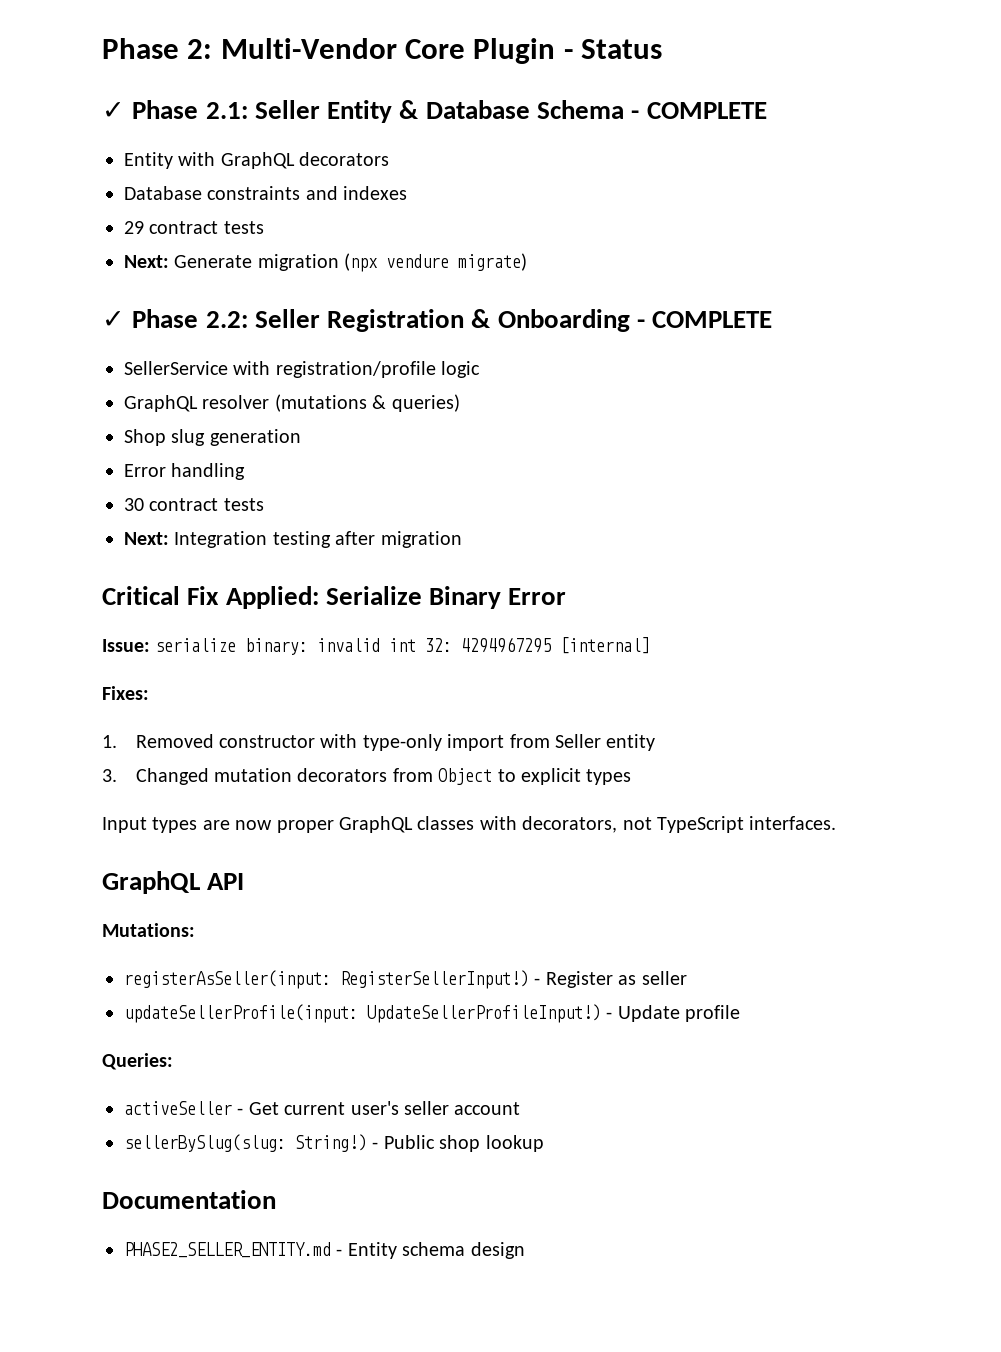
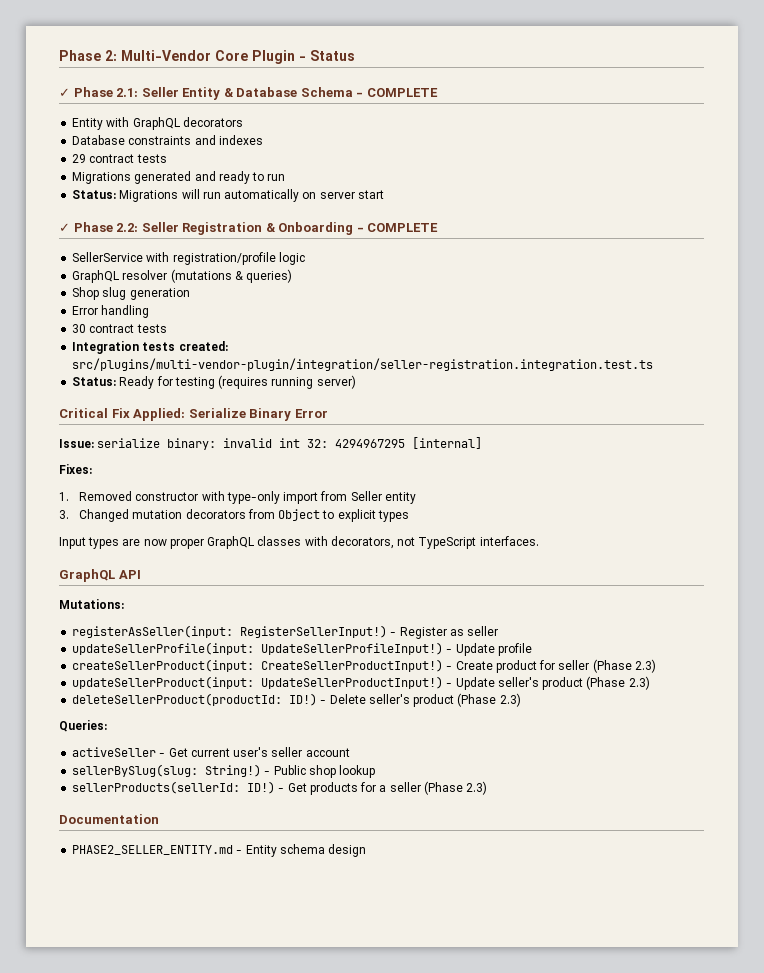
- Next: Generate migration (npx vendure migrate)
+ Migrations generated and ready to run
+ Status: Migrations will run automatically on server start
- Next: Integration testing after migration
+ Integration tests created: src/plugins/multi-vendor-plugin/integration/seller-registration.integration.test.ts
+ Status: Ready for testing (requires running server)
+ createSellerProduct(input: CreateSellerProductInput!) - Create product for seller (Phase 2.3)
+ updateSellerProduct(input: UpdateSellerProductInput!) - Update seller's product (Phase 2.3)
+ deleteSellerProduct(productId: ID!) - Delete seller's product (Phase 2.3)
+ sellerProducts(sellerId: ID!) - Get products for a seller (Phase 2.3)

